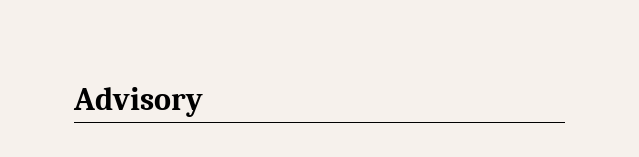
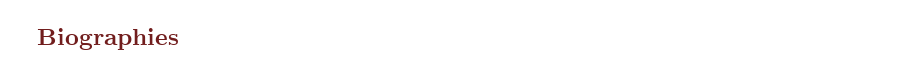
- Advisory
+ Biographies

